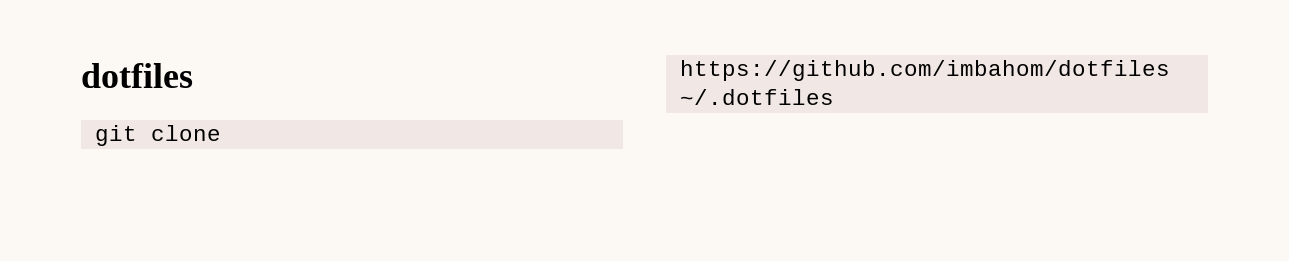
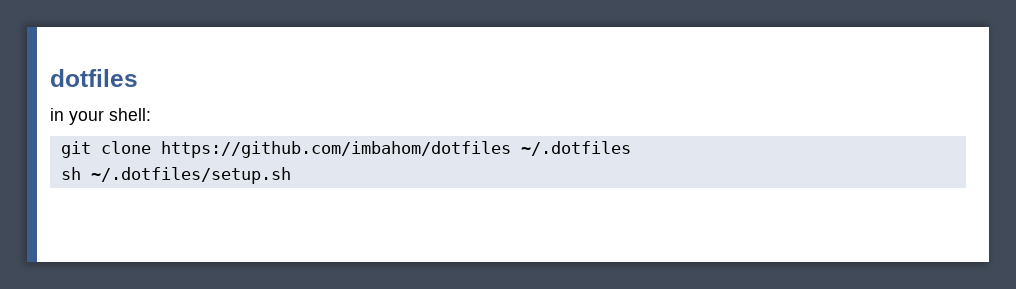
+ in your shell:
+ sh ~/.dotfiles/setup.sh

